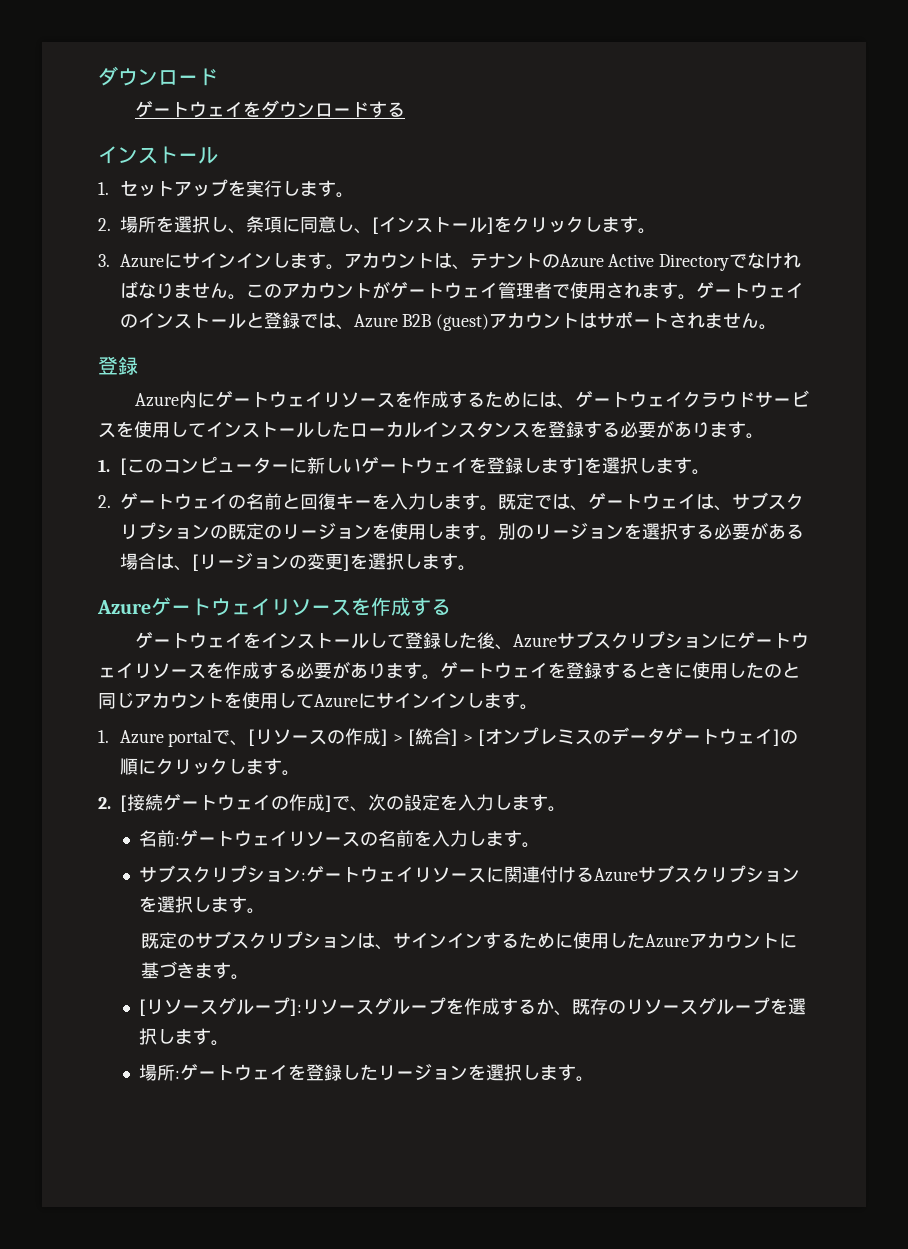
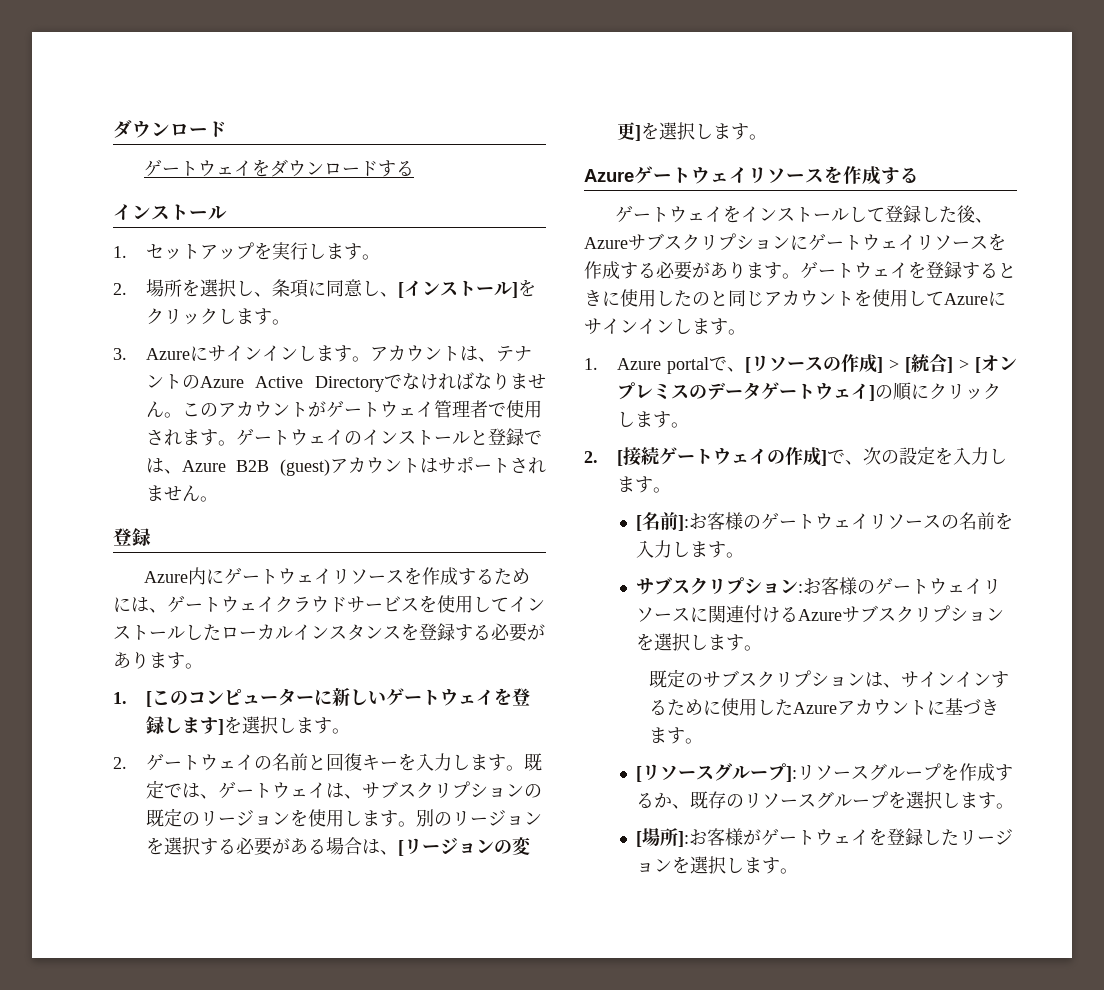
- 名前:ゲートウェイリソースの名前を入力します。
+ [名前]:お客様のゲートウェイリソースの名前を入力します。
- サブスクリプション:ゲートウェイリソースに関連付けるAzureサブスクリプションを選択します。
+ サブスクリプション:お客様のゲートウェイリソースに関連付けるAzureサブスクリプションを選択します。
- 場所:ゲートウェイを登録したリージョンを選択します。
+ [場所]:お客様がゲートウェイを登録したリージョンを選択します。

